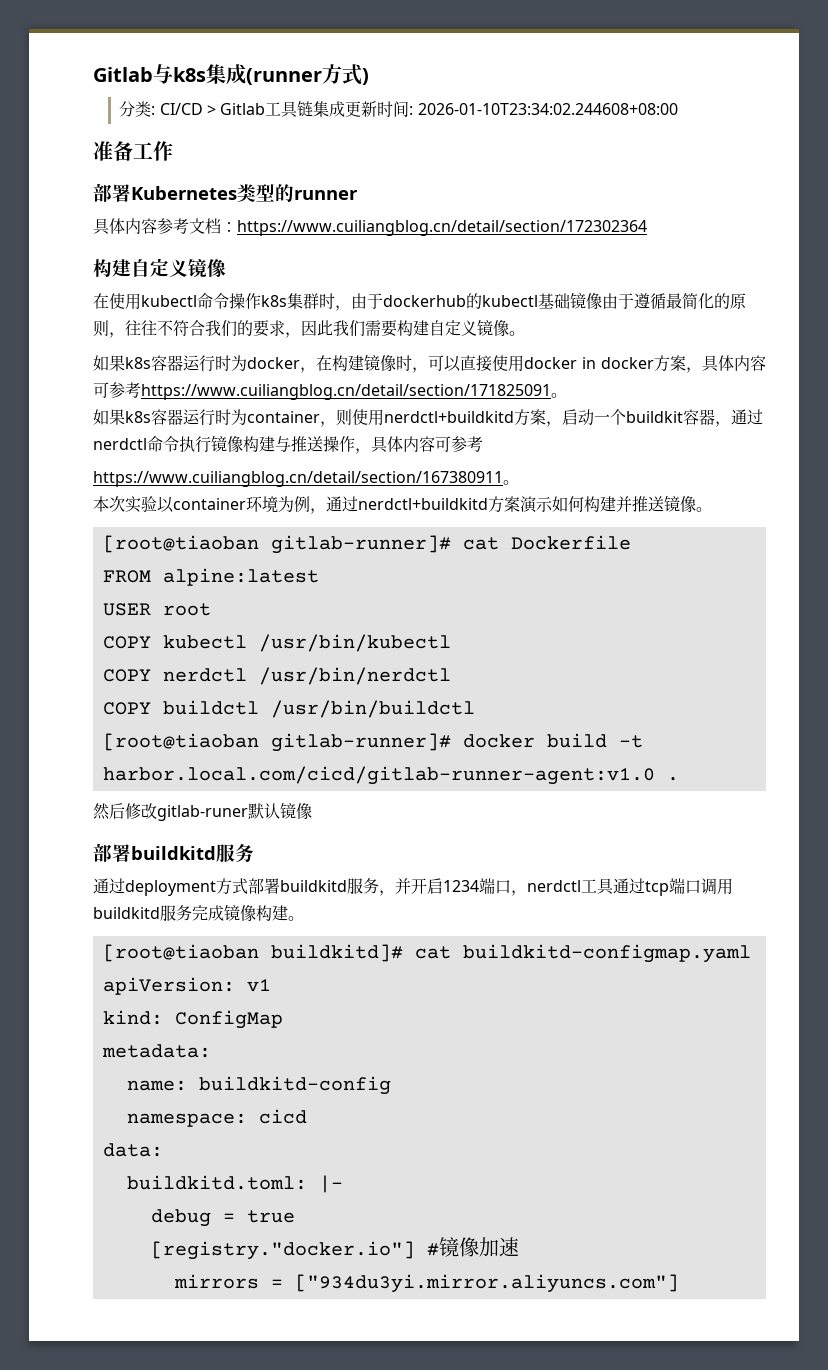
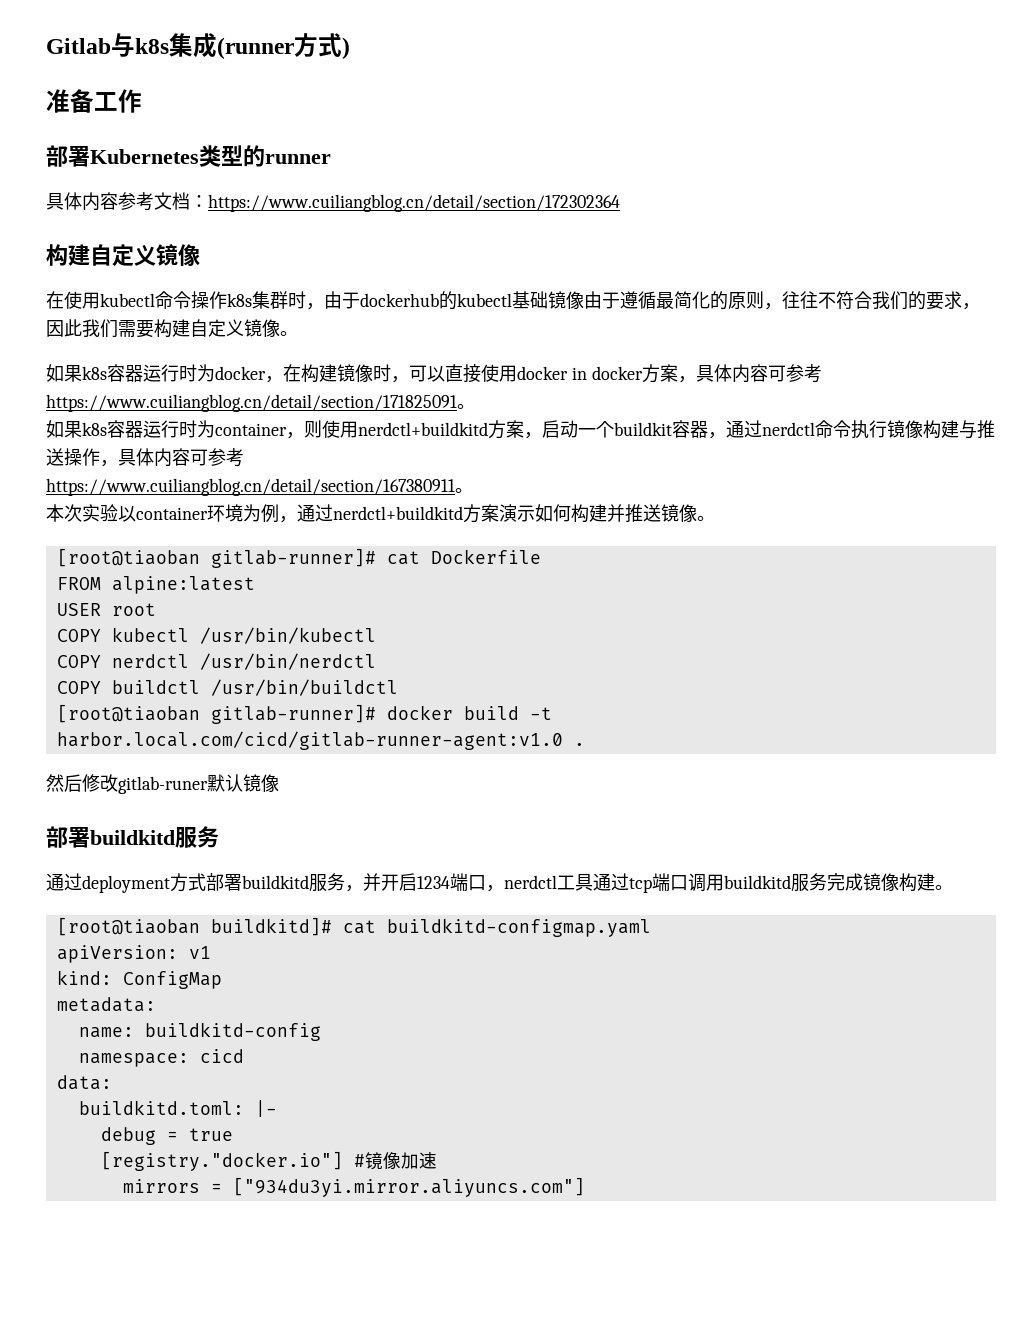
- 分类: CI/CD > Gitlab工具链集成更新时间: 2026-01-10T23:34:02.244608+08:00

